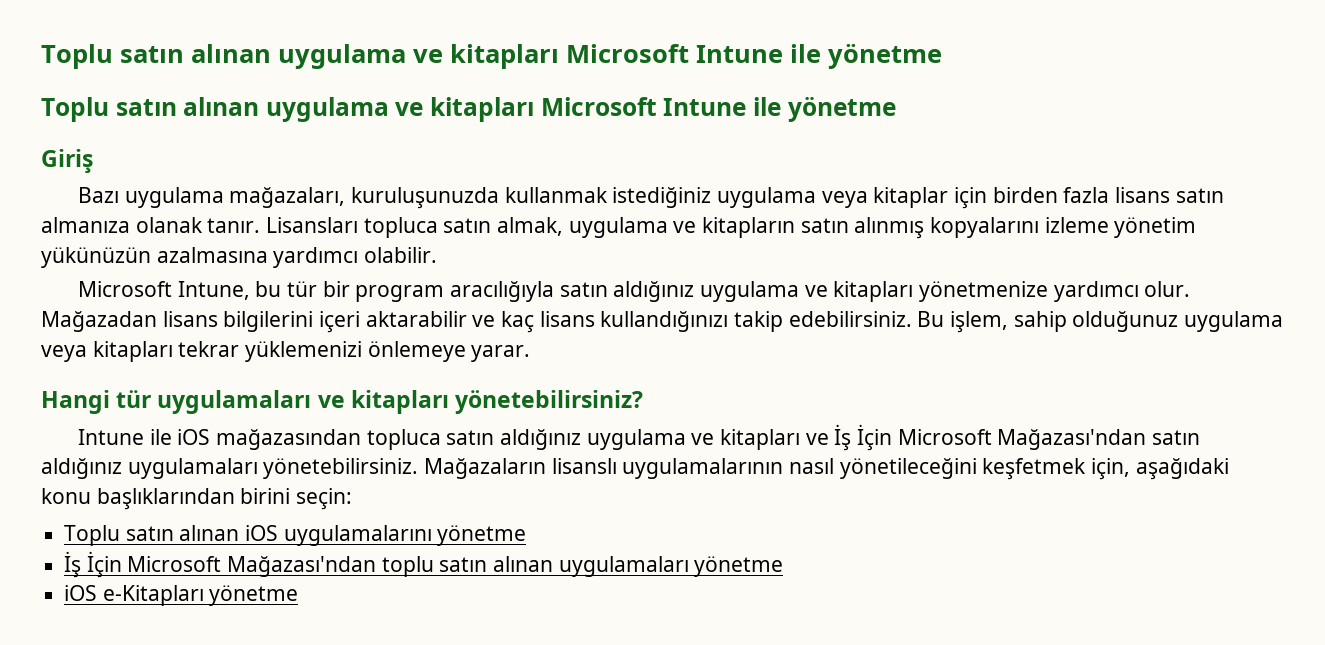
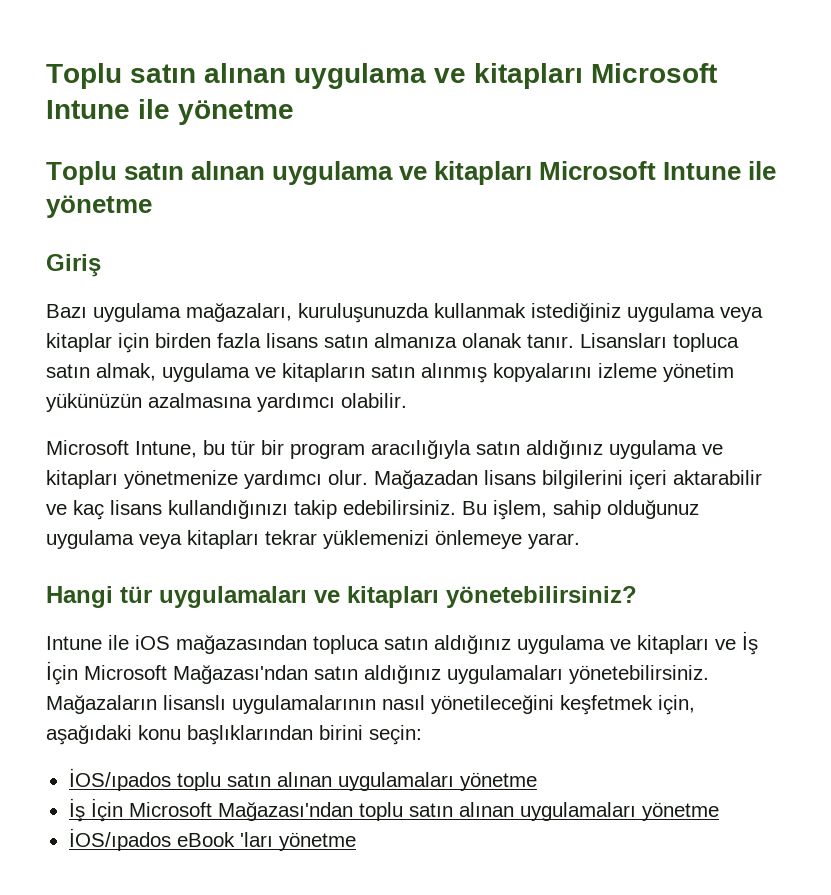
- Toplu satın alınan iOS uygulamalarını yönetme
+ İOS/ıpados toplu satın alınan uygulamaları yönetme
- iOS e-Kitapları yönetme
+ İOS/ıpados eBook 'ları yönetme

